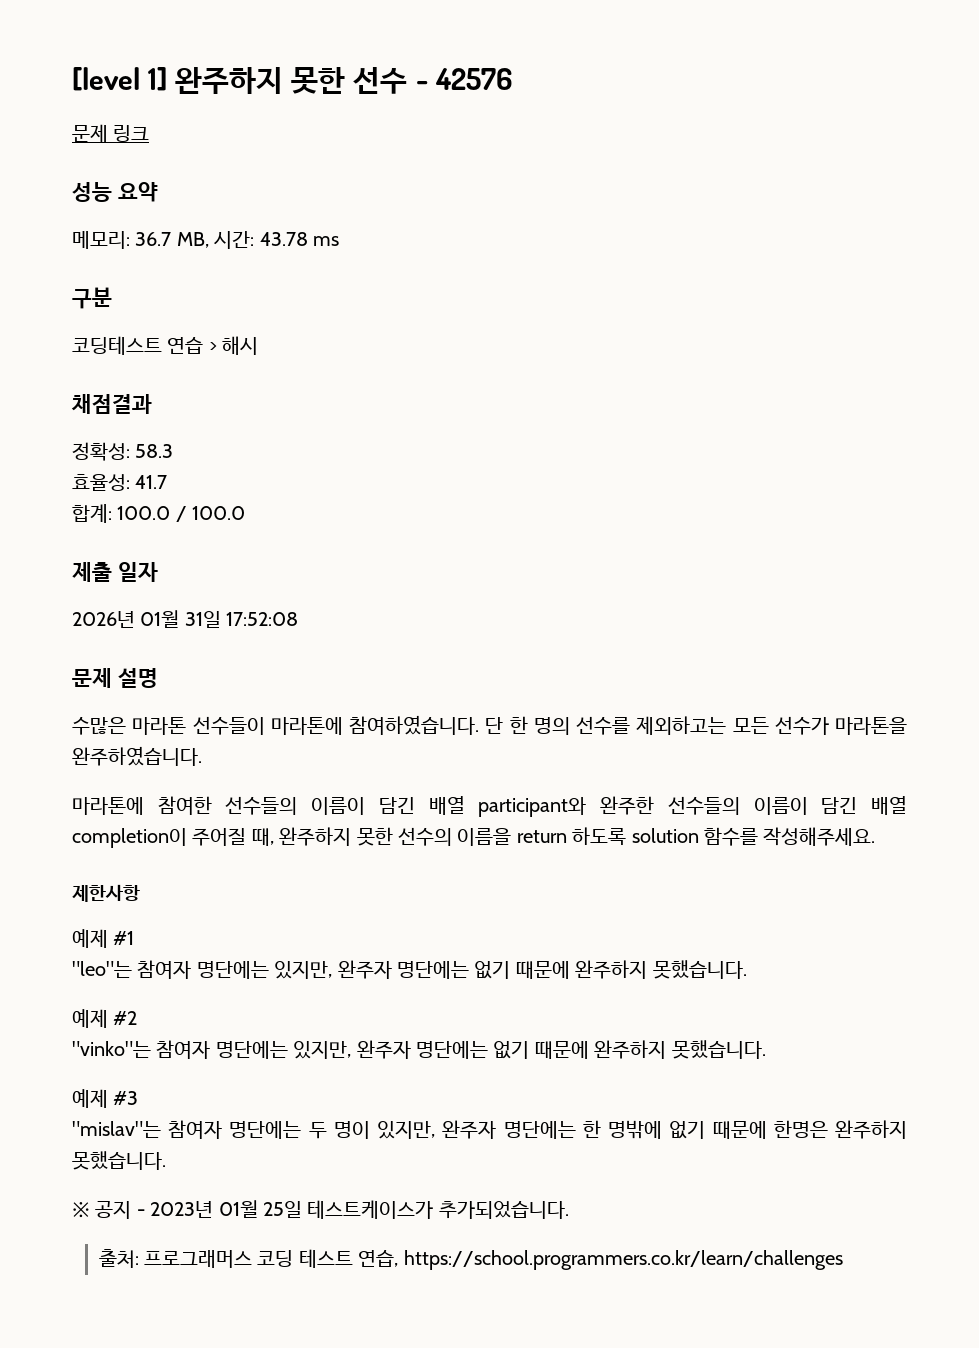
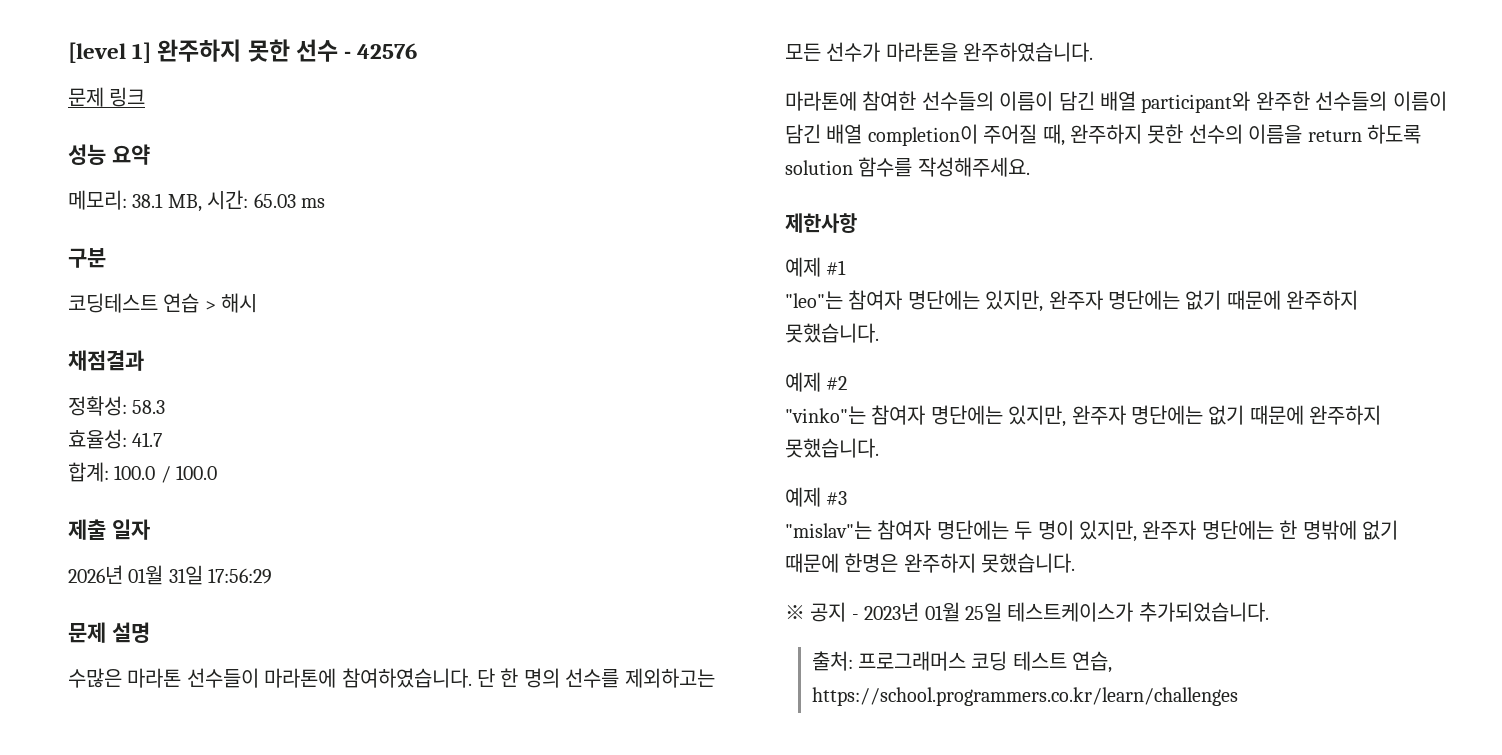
- 메모리: 36.7 MB, 시간: 43.78 ms
+ 메모리: 38.1 MB, 시간: 65.03 ms
- 2026년 01월 31일 17:52:08
+ 2026년 01월 31일 17:56:29

